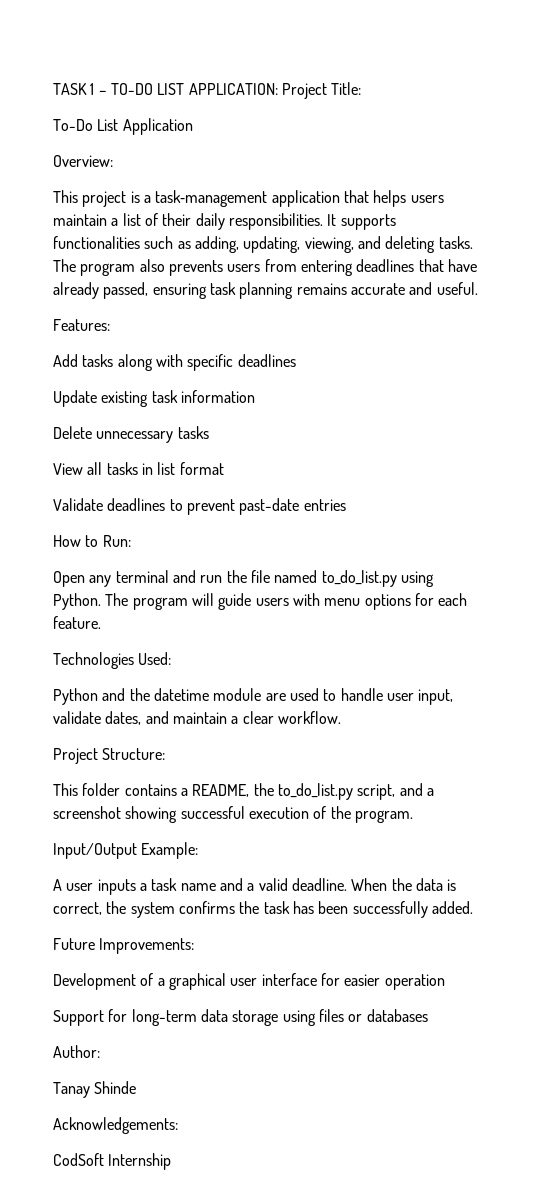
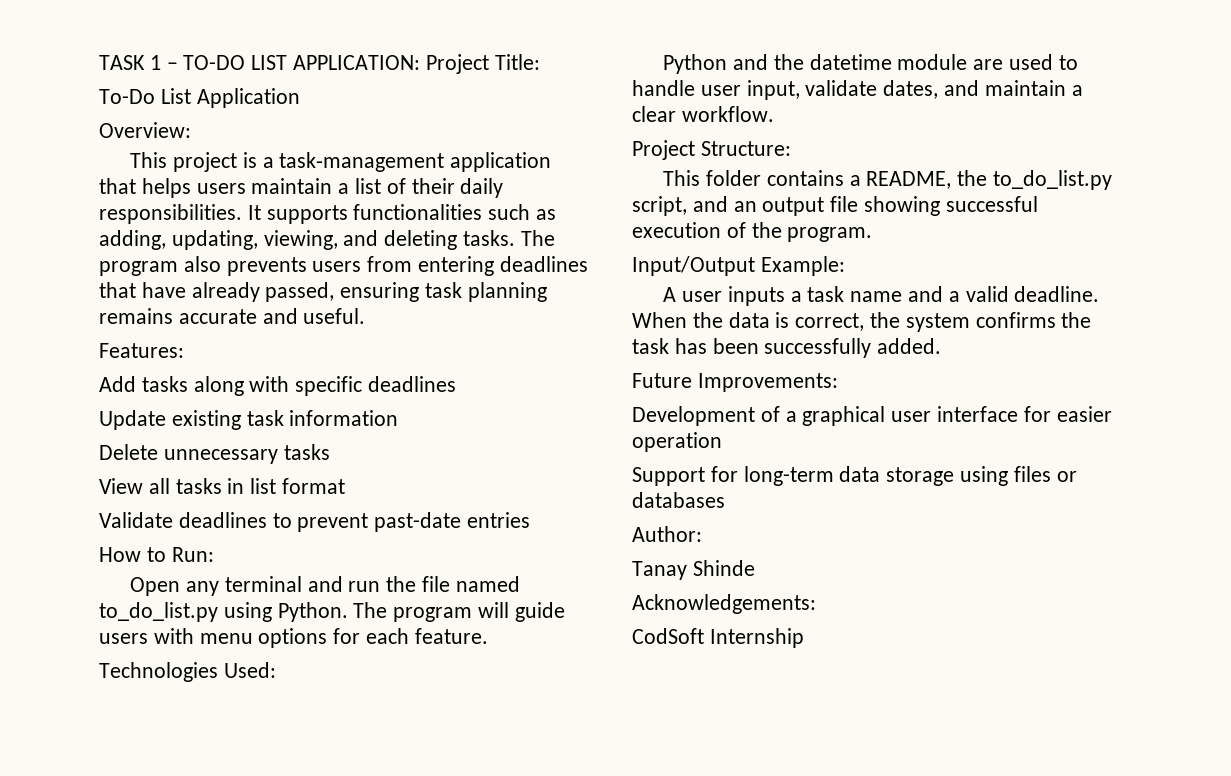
- This folder contains a README, the to_do_list.py script, and a screenshot showing successful execution of the program.
+ This folder contains a README, the to_do_list.py script, and an output file showing successful execution of the program.

